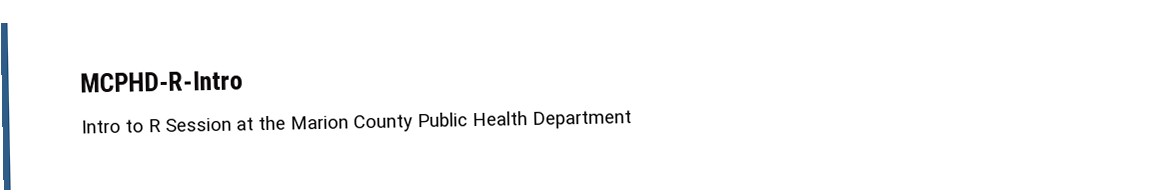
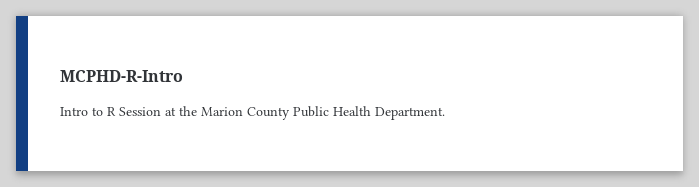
- Intro to R Session at the Marion County Public Health Department
+ Intro to R Session at the Marion County Public Health Department.

